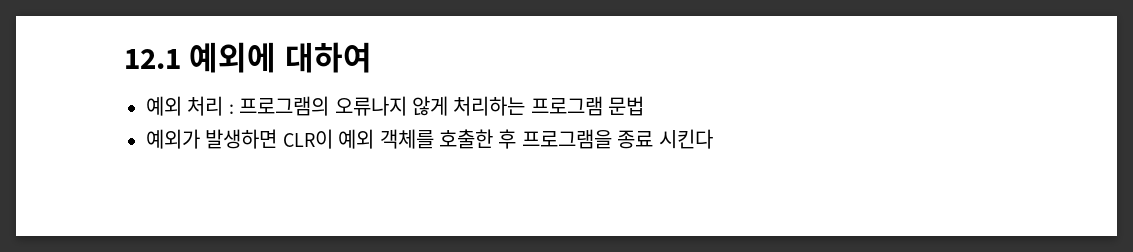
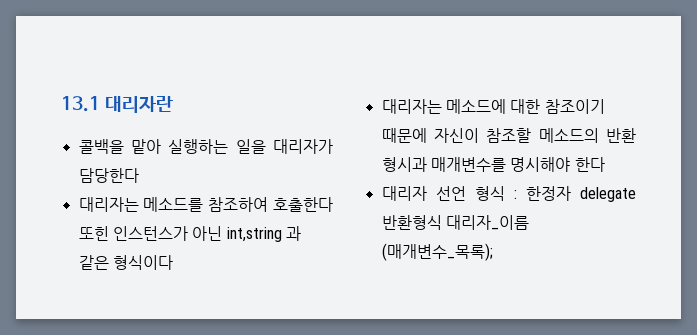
- 12.1 예외에 대하여
- 예외 처리 : 프로그램의 오류나지 않게 처리하는 프로그램 문법
- 예외가 발생하면 CLR이 예외 객체를 호출한 후 프로그램을 종료 시킨다
+ 13.1 대리자란
+ 콜백을 맡아 실행하는 일을 대리자가 담당한다
+ 대리자는 메소드를 참조하여 호출한다 또힌 인스턴스가 아닌 int,string 과 같은 형식이다
+ 대리자는 메소드에 대한 참조이기 때문에 자신이 참조할 메소드의 반환 형시과 매개변수를 명시해야 한다
+ 대리자 선언 형식 : 한정자 delegate 반환형식 대리자_이름 (매개변수_목록);

